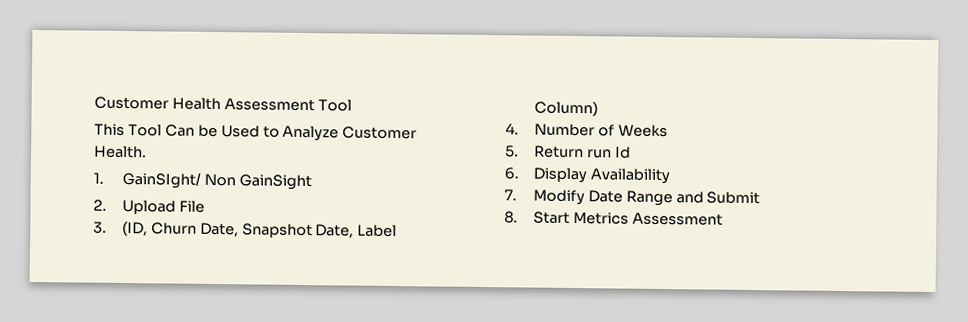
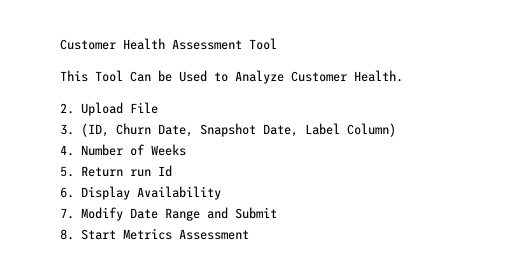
- 1. GainSIght/ Non GainSight

